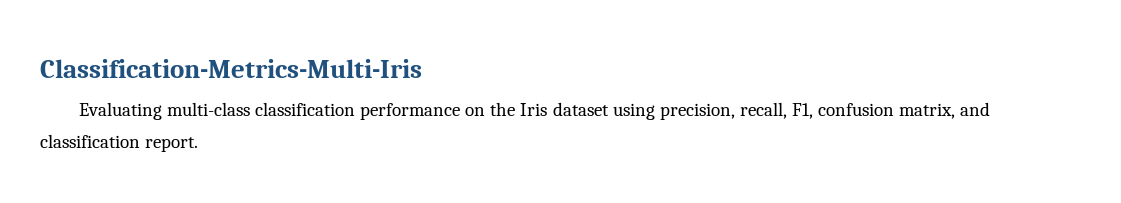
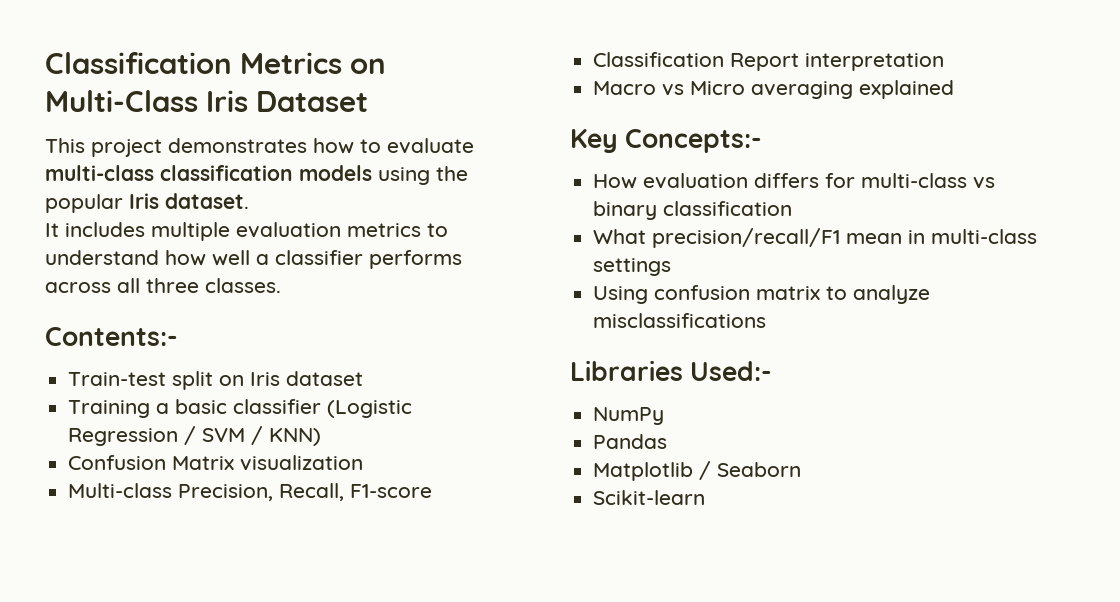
- Classification-Metrics-Multi-Iris
- Evaluating multi-class classification performance on the Iris dataset using precision, recall, F1, confusion matrix, and classification report.
+ Classification Metrics on Multi-Class Iris Dataset
+ This project demonstrates how to evaluate multi-class classification models using the popular Iris dataset.
+ It includes multiple evaluation metrics to understand how well a classifier performs across all three classes.
+ Contents:-
+ Train-test split on Iris dataset
+ Training a basic classifier (Logistic Regression / SVM / KNN)
+ Confusion Matrix visualization
+ Multi-class Precision, Recall, F1-score
+ Classification Report interpretation
+ Macro vs Micro averaging explained
+ Key Concepts:-
+ How evaluation differs for multi-class vs binary classification
+ What precision/recall/F1 mean in multi-class settings
+ Using confusion matrix to analyze misclassifications
+ Libraries Used:-
+ NumPy
+ Pandas
+ Matplotlib / Seaborn
+ Scikit-learn

